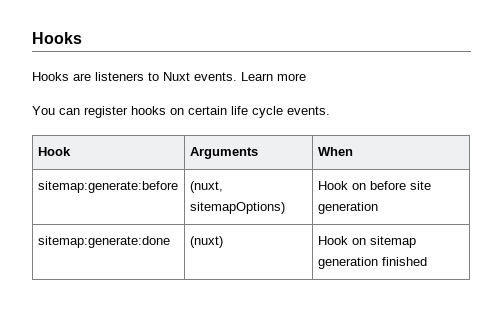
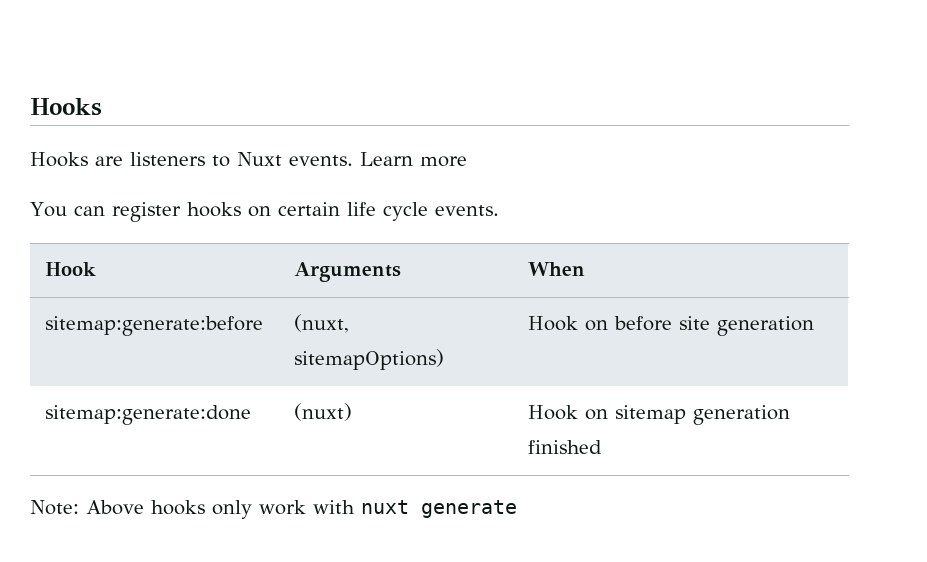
+ Note: Above hooks only work with nuxt generate

